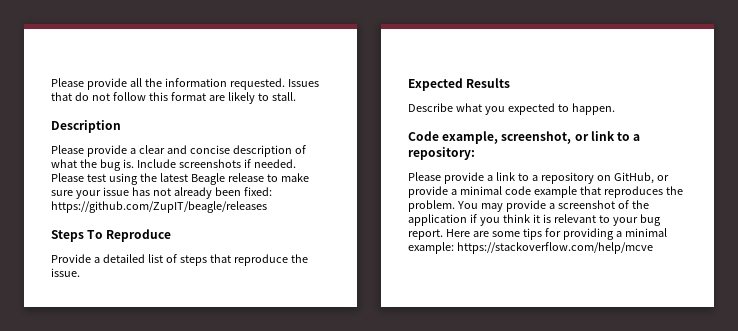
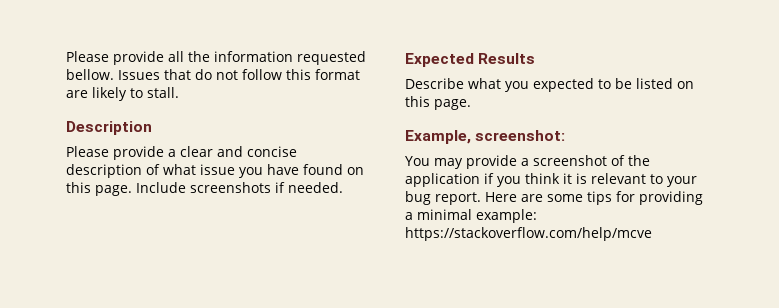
- Please provide all the information requested.
+ Please provide all the information requested bellow.
- Please provide a clear and concise description of what the bug is. Include screenshots if needed. Please test using the latest Beagle release to make sure your issue has not already been fixed: https://github.com/ZupIT/beagle/releases
- Steps To Reproduce
- Provide a detailed list of steps that reproduce the issue.
+ Please provide a clear and concise description of what issue you have found on this page. Include screenshots if needed.
- Describe what you expected to happen.
- Code example, screenshot, or link to a repository:
- Please provide a link to a repository on GitHub, or provide a minimal code example that reproduces the problem. You may provide a screenshot of the application if you think it is relevant to your bug report.
+ Describe what you expected to be listed on this page.
+ Example, screenshot:
+ You may provide a screenshot of the application if you think it is relevant to your bug report.

